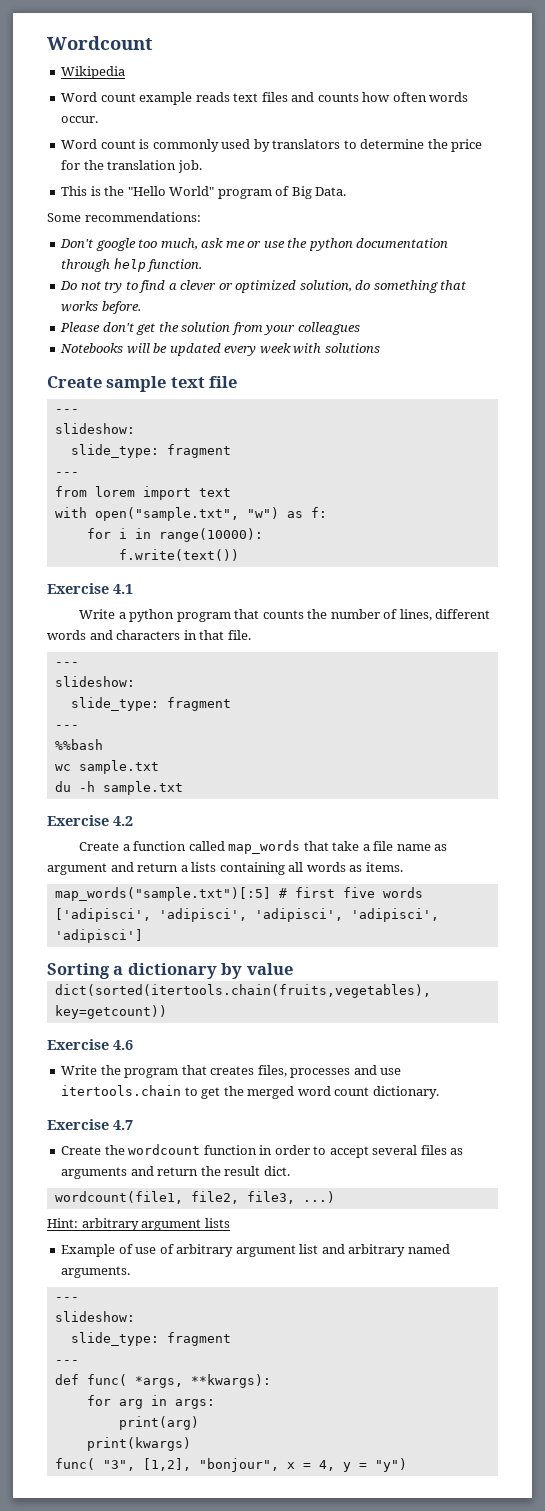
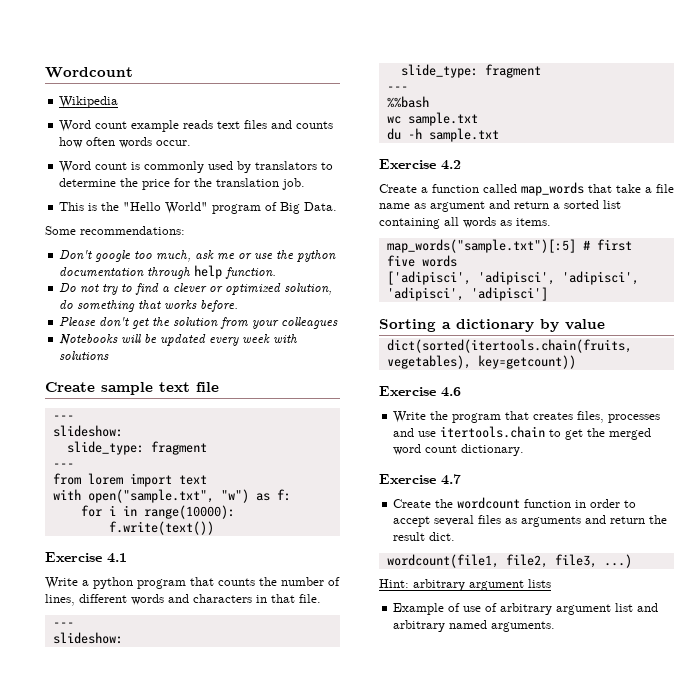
- Create a function called map_words that take a file name as argument and return a lists containing all words as items.
+ Create a function called map_words that take a file name as argument and return a sorted list containing all words as items.
  Example of use of arbitrary argument list and arbitrary named arguments.
- ---
- slideshow:
- slide_type: fragment
- ---
- def func( *args, **kwargs):
- for arg in args:
- print(arg)
- print(kwargs)
- func( "3", [1,2], "bonjour", x = 4, y = "y")

